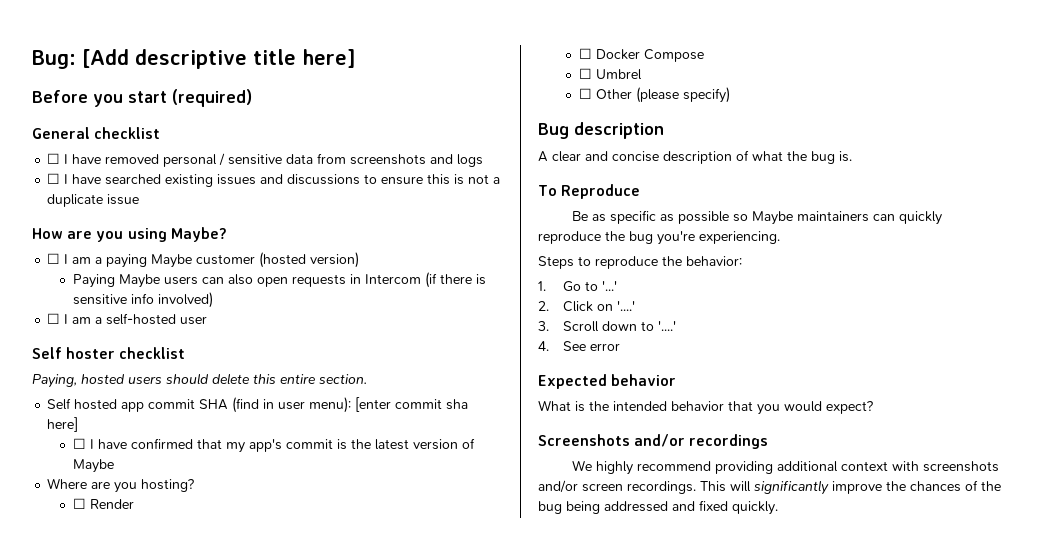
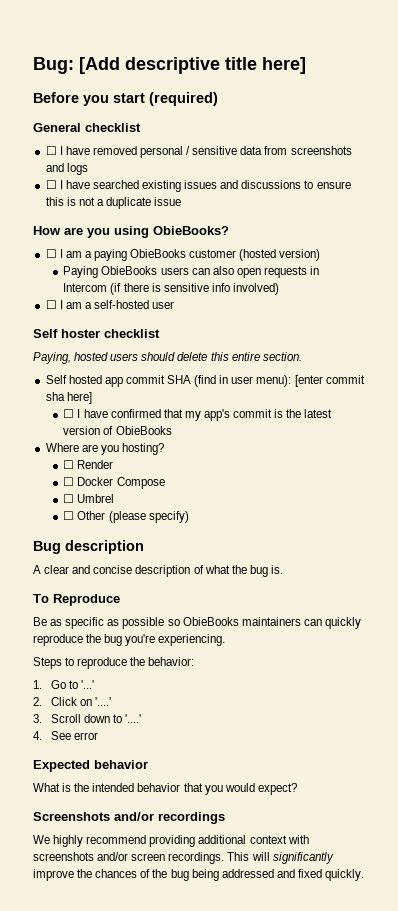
- How are you using Maybe?
+ How are you using ObieBooks?
- ☐ I am a paying Maybe customer (hosted version)
+ ☐ I am a paying ObieBooks customer (hosted version)
- Paying Maybe users can also open requests in Intercom (if there is sensitive info involved)
+ Paying ObieBooks users can also open requests in Intercom (if there is sensitive info involved)
- ☐ I have confirmed that my app's commit is the latest version of Maybe
+ ☐ I have confirmed that my app's commit is the latest version of ObieBooks
- Be as specific as possible so Maybe maintainers can quickly reproduce the bug you're experiencing.
+ Be as specific as possible so ObieBooks maintainers can quickly reproduce the bug you're experiencing.

